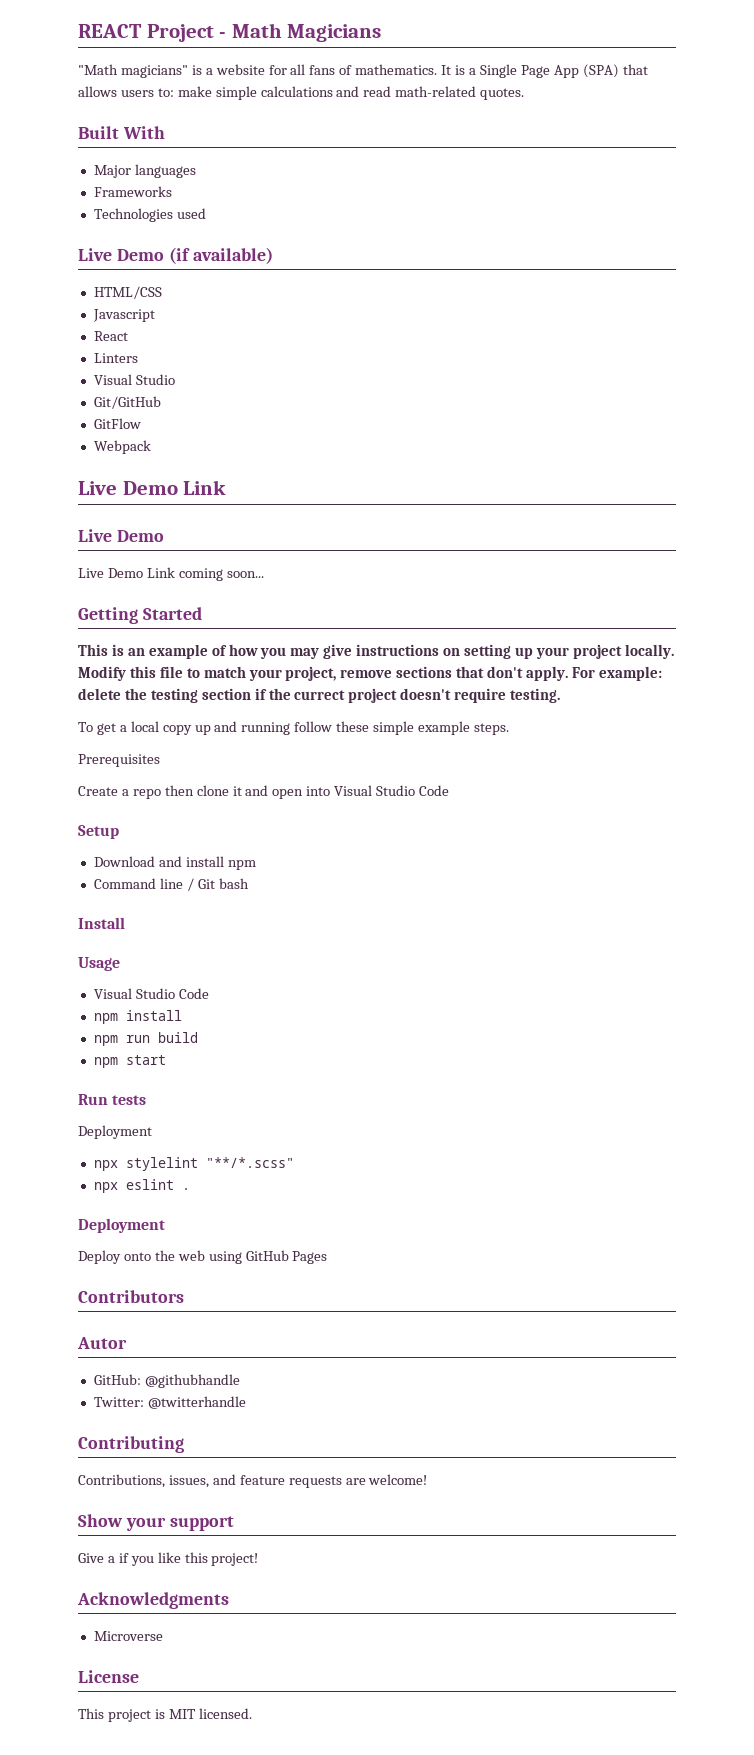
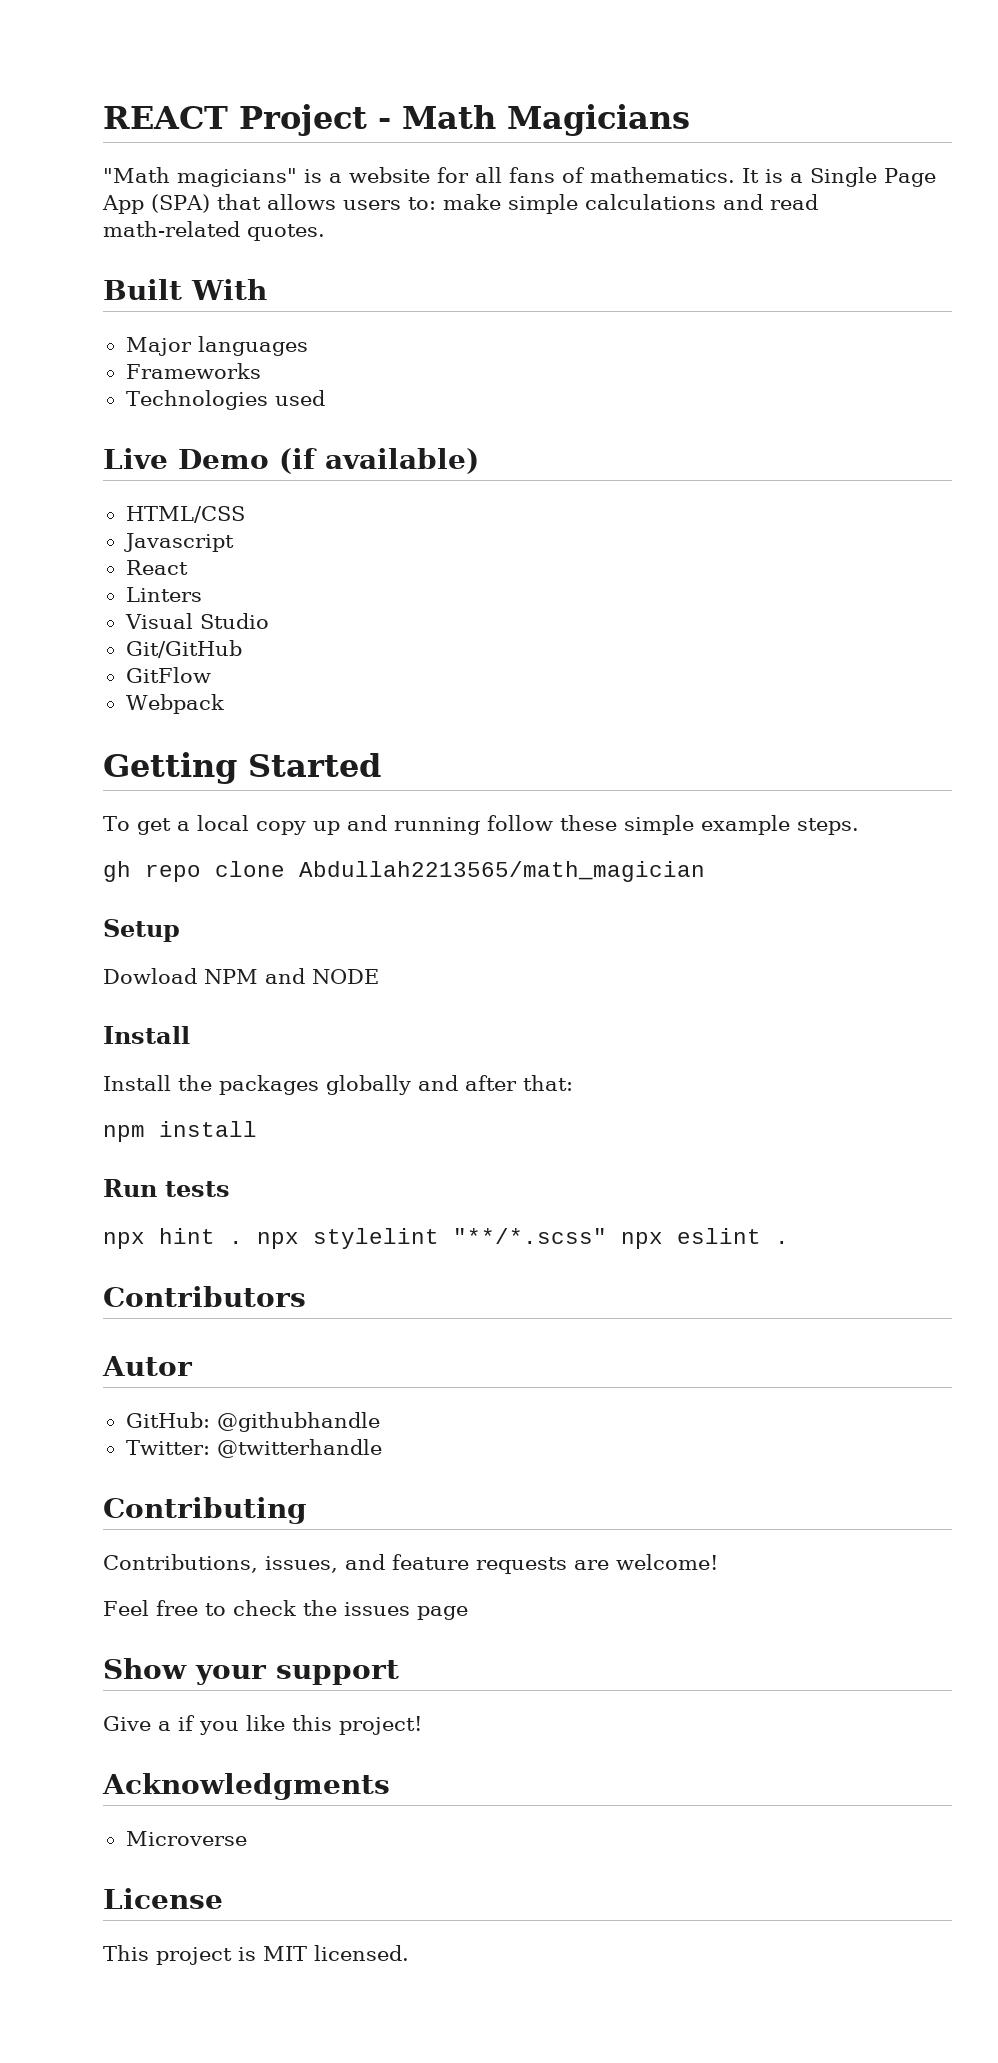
  Webpack
- Live Demo Link
- Live Demo
- Live Demo Link coming soon...
  Getting Started
- This is an example of how you may give instructions on setting up your project locally. Modify this file to match your project, remove sections that don't apply. For example: delete the testing section if the currect project doesn't require testing.
- Prerequisites
- Create a repo then clone it and open into Visual Studio Code
+ gh repo clone Abdullah2213565/math_magician
  Setup
- Download and install npm
- Command line / Git bash
+ Dowload NPM and NODE
  Install
- Usage
- Visual Studio Code
+ Install the packages globally and after that:
  npm install
- npm run build
- npm start
  Run tests
- Deployment
- npx stylelint "**/*.scss"
- npx eslint .
- Deployment
- Deploy onto the web using GitHub Pages
+ npx hint . npx stylelint "**/*.scss" npx eslint .
+ Feel free to check the issues page

